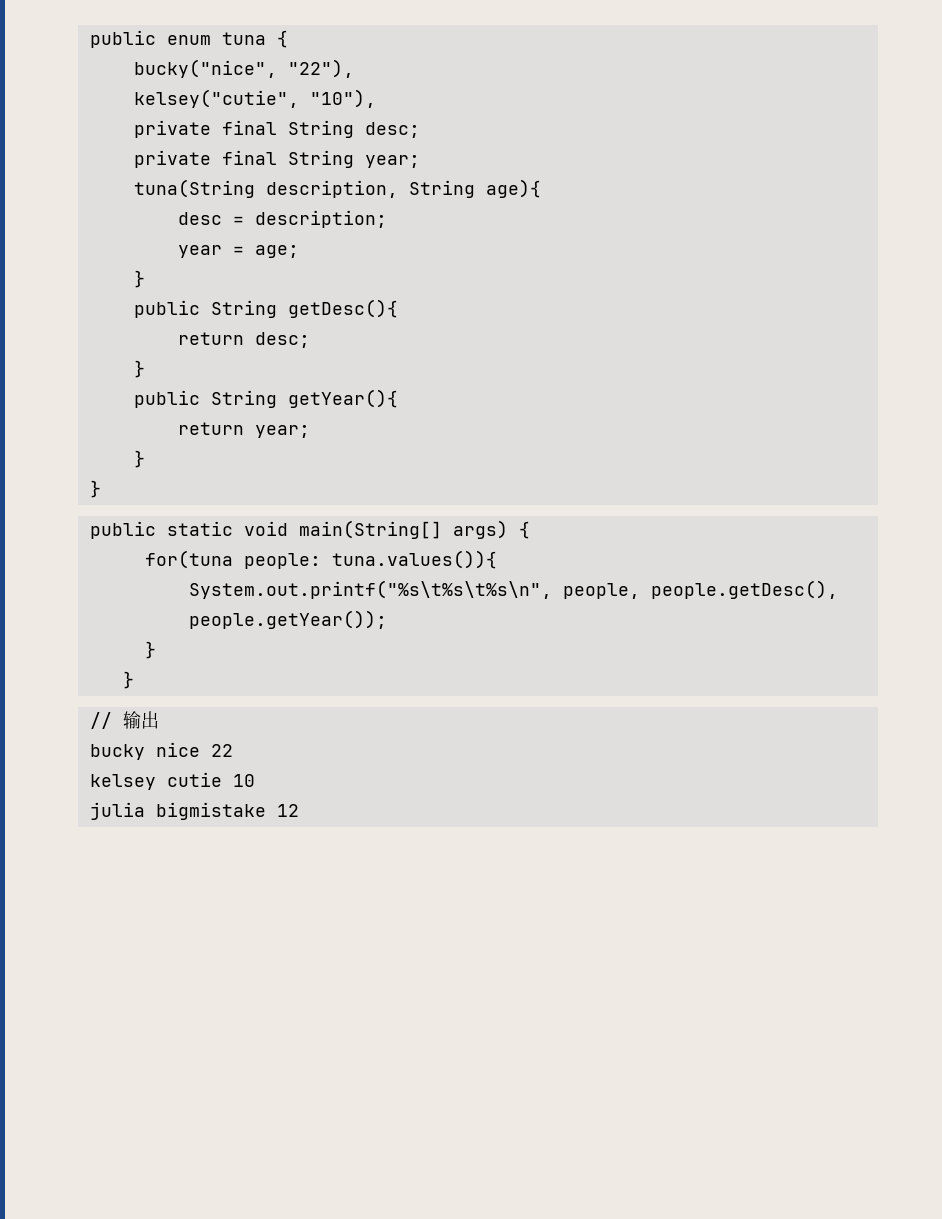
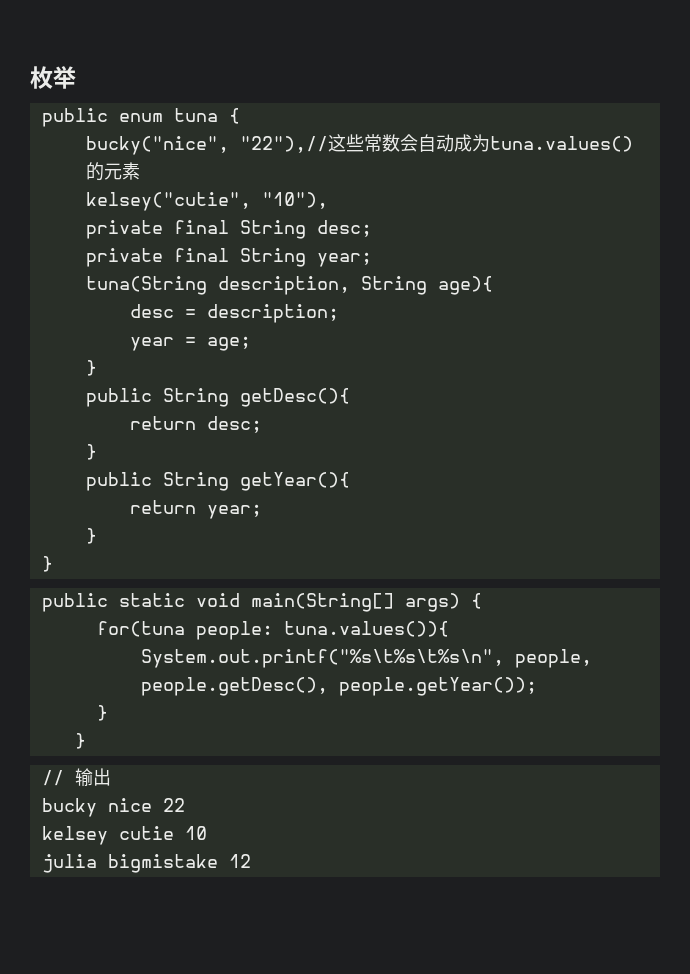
+ 枚举
- bucky("nice", "22"),
+ bucky("nice", "22"),//这些常数会自动成为tuna.values()的元素

